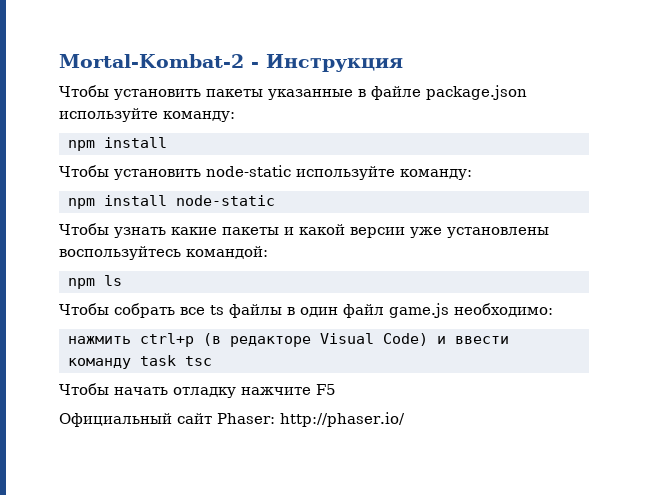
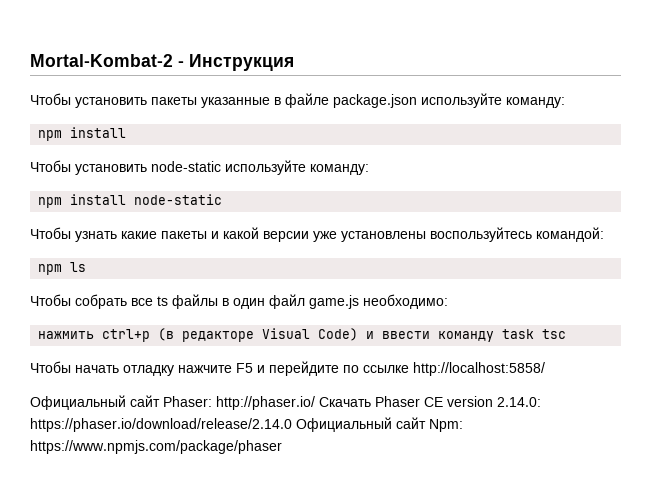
- Чтобы начать отладку нажчите F5
+ Чтобы начать отладку нажчите F5 и перейдите по ссылке http://localhost:5858/
- Официальный сайт Phaser: http://phaser.io/
+ Официальный сайт Phaser: http://phaser.io/ Скачать Phaser CE version 2.14.0: https://phaser.io/download/release/2.14.0 Официальный сайт Npm: https://www.npmjs.com/package/phaser

